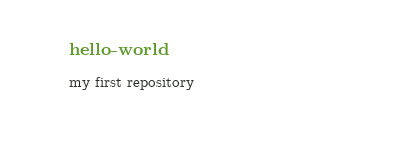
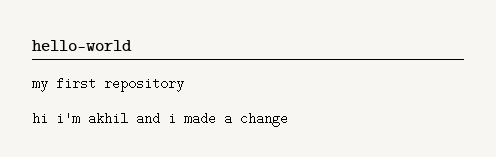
+ hi i'm akhil and i made a change

